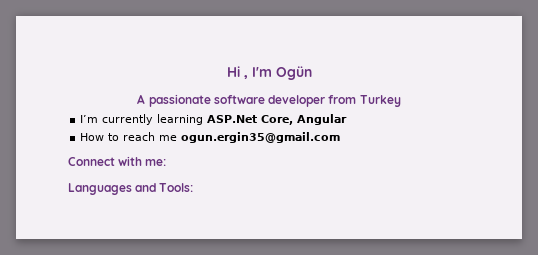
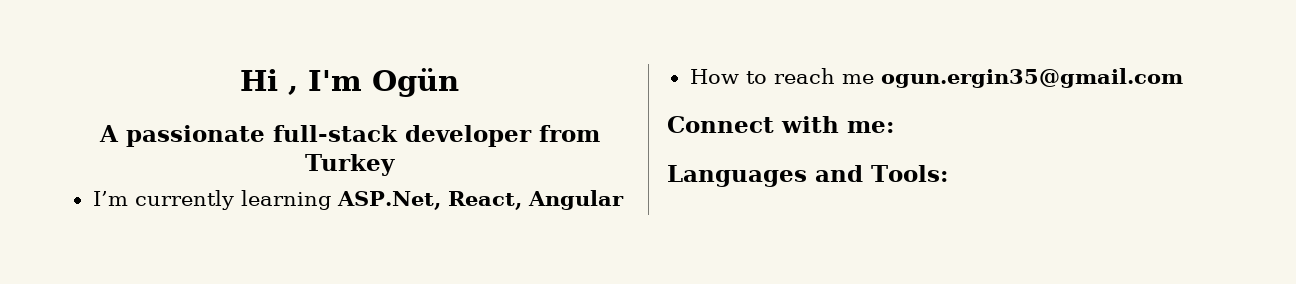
- A passionate software developer from Turkey
+ A passionate full-stack developer from Turkey
- I’m currently learning ASP.Net Core, Angular
+ I’m currently learning ASP.Net, React, Angular

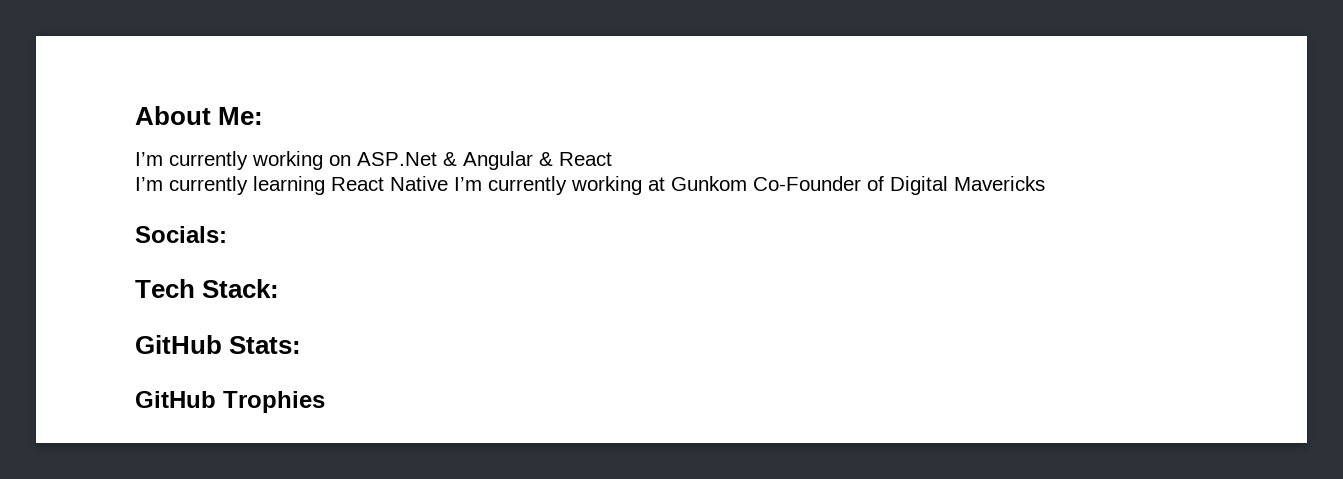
- Hi , I'm Ogün
- A passionate full-stack developer from Turkey
- I’m currently learning ASP.Net, React, Angular
- How to reach me ogun.ergin35@gmail.com
- Connect with me:
- Languages and Tools:
+ About Me:
+ I’m currently working on ASP.Net & Angular & React
+ I’m currently learning React Native I’m currently working at Gunkom Co-Founder of Digital Mavericks
+ Socials:
+ Tech Stack:
+ GitHub Stats:
+ GitHub Trophies

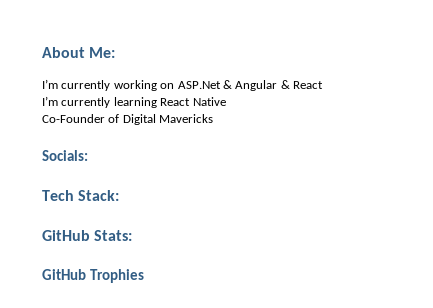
- I’m currently learning React Native I’m currently working at Gunkom Co-Founder of Digital Mavericks
+ I’m currently learning React Native
+ Co-Founder of Digital Mavericks

